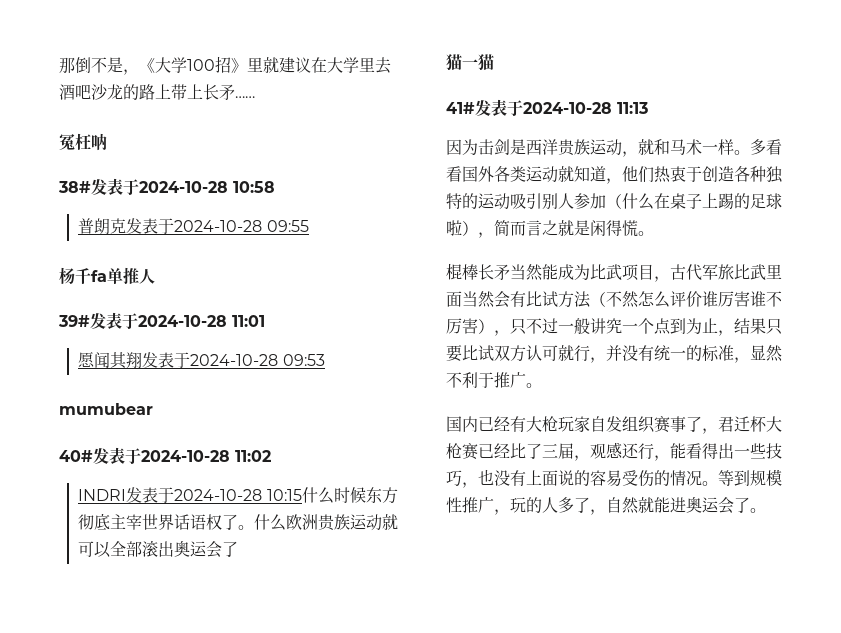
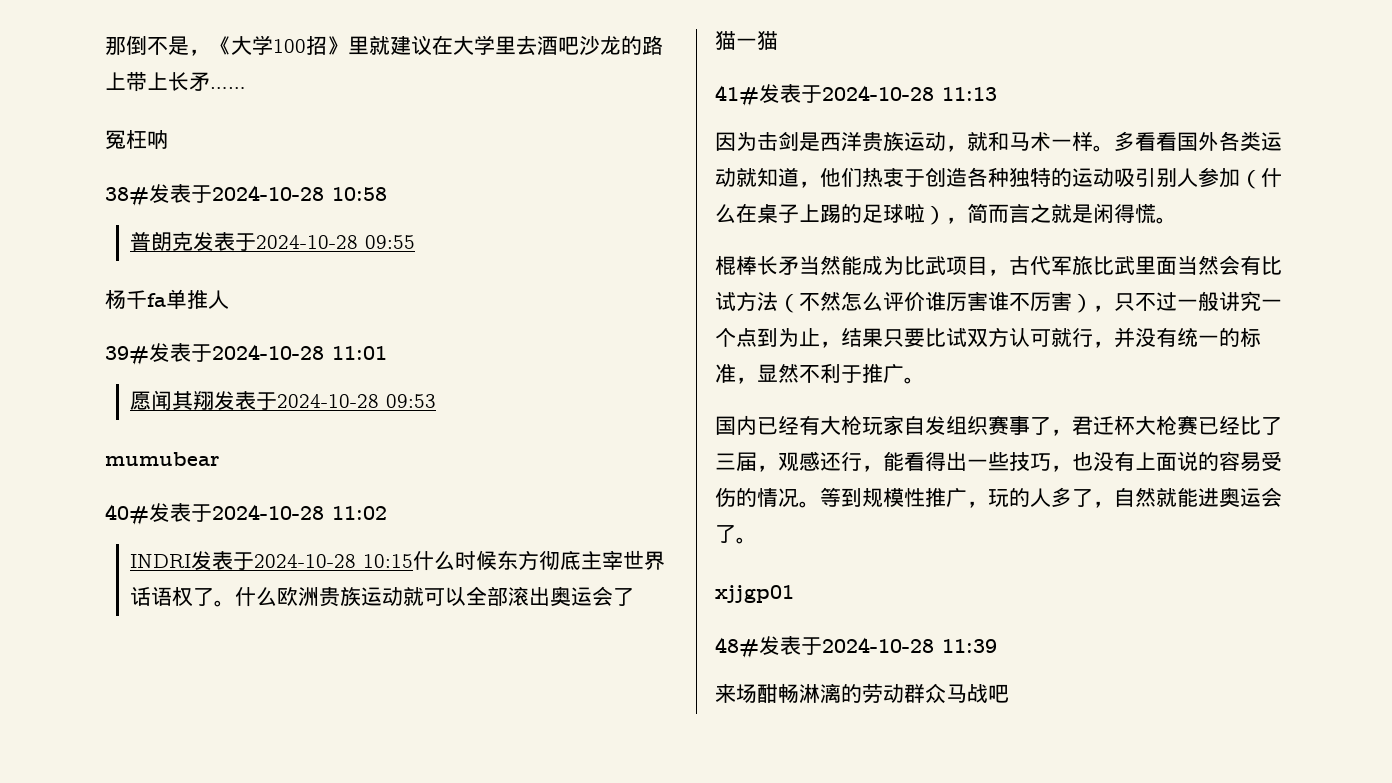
+ xjjgp01
+ 48#发表于2024-10-28 11:39
+ 来场酣畅淋漓的劳动群众马战吧

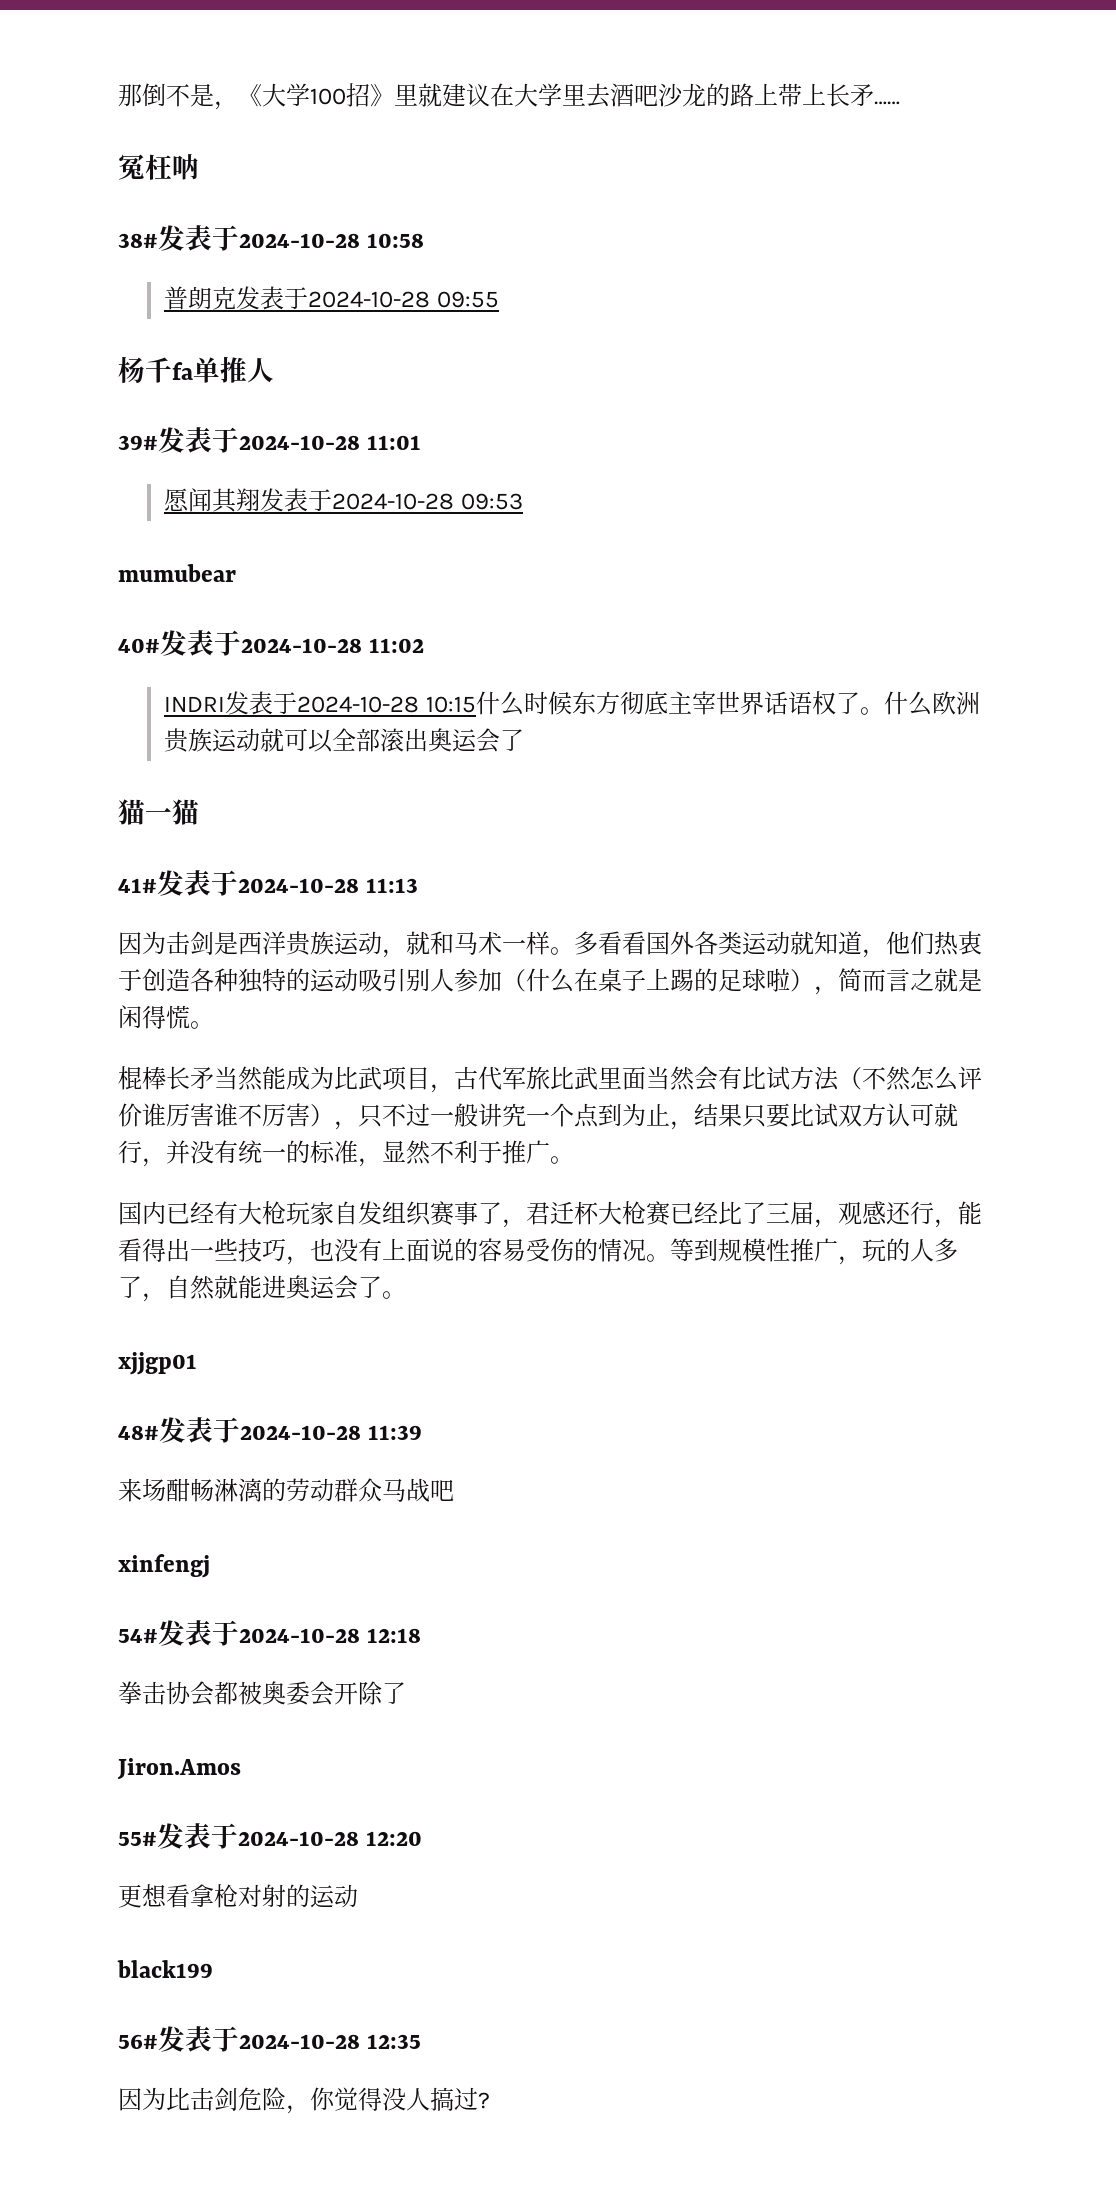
+ xinfengj
+ 54#发表于2024-10-28 12:18
+ 拳击协会都被奥委会开除了
+ Jiron.Amos
+ 55#发表于2024-10-28 12:20
+ 更想看拿枪对射的运动
+ black199
+ 56#发表于2024-10-28 12:35
+ 因为比击剑危险，你觉得没人搞过?

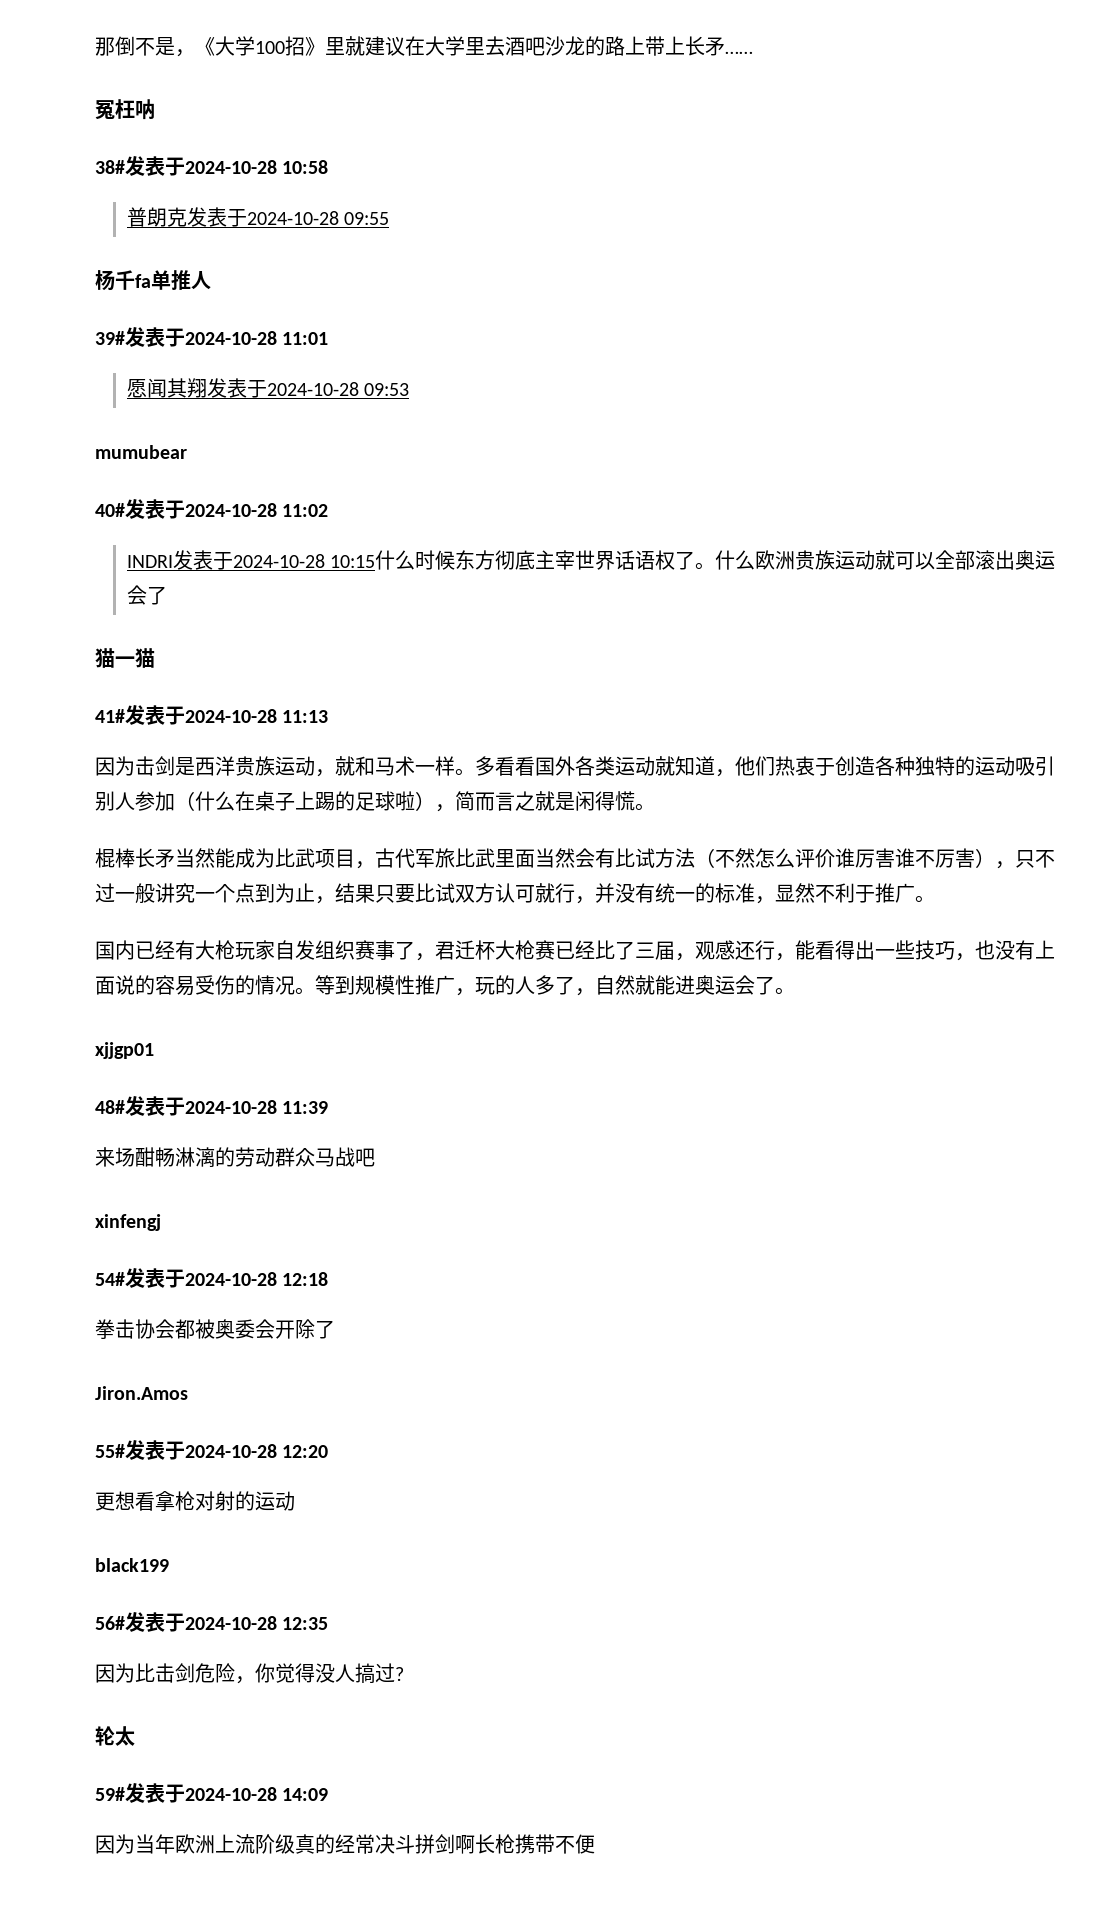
+ 轮太
+ 59#发表于2024-10-28 14:09
+ 因为当年欧洲上流阶级真的经常决斗拼剑啊长枪携带不便

